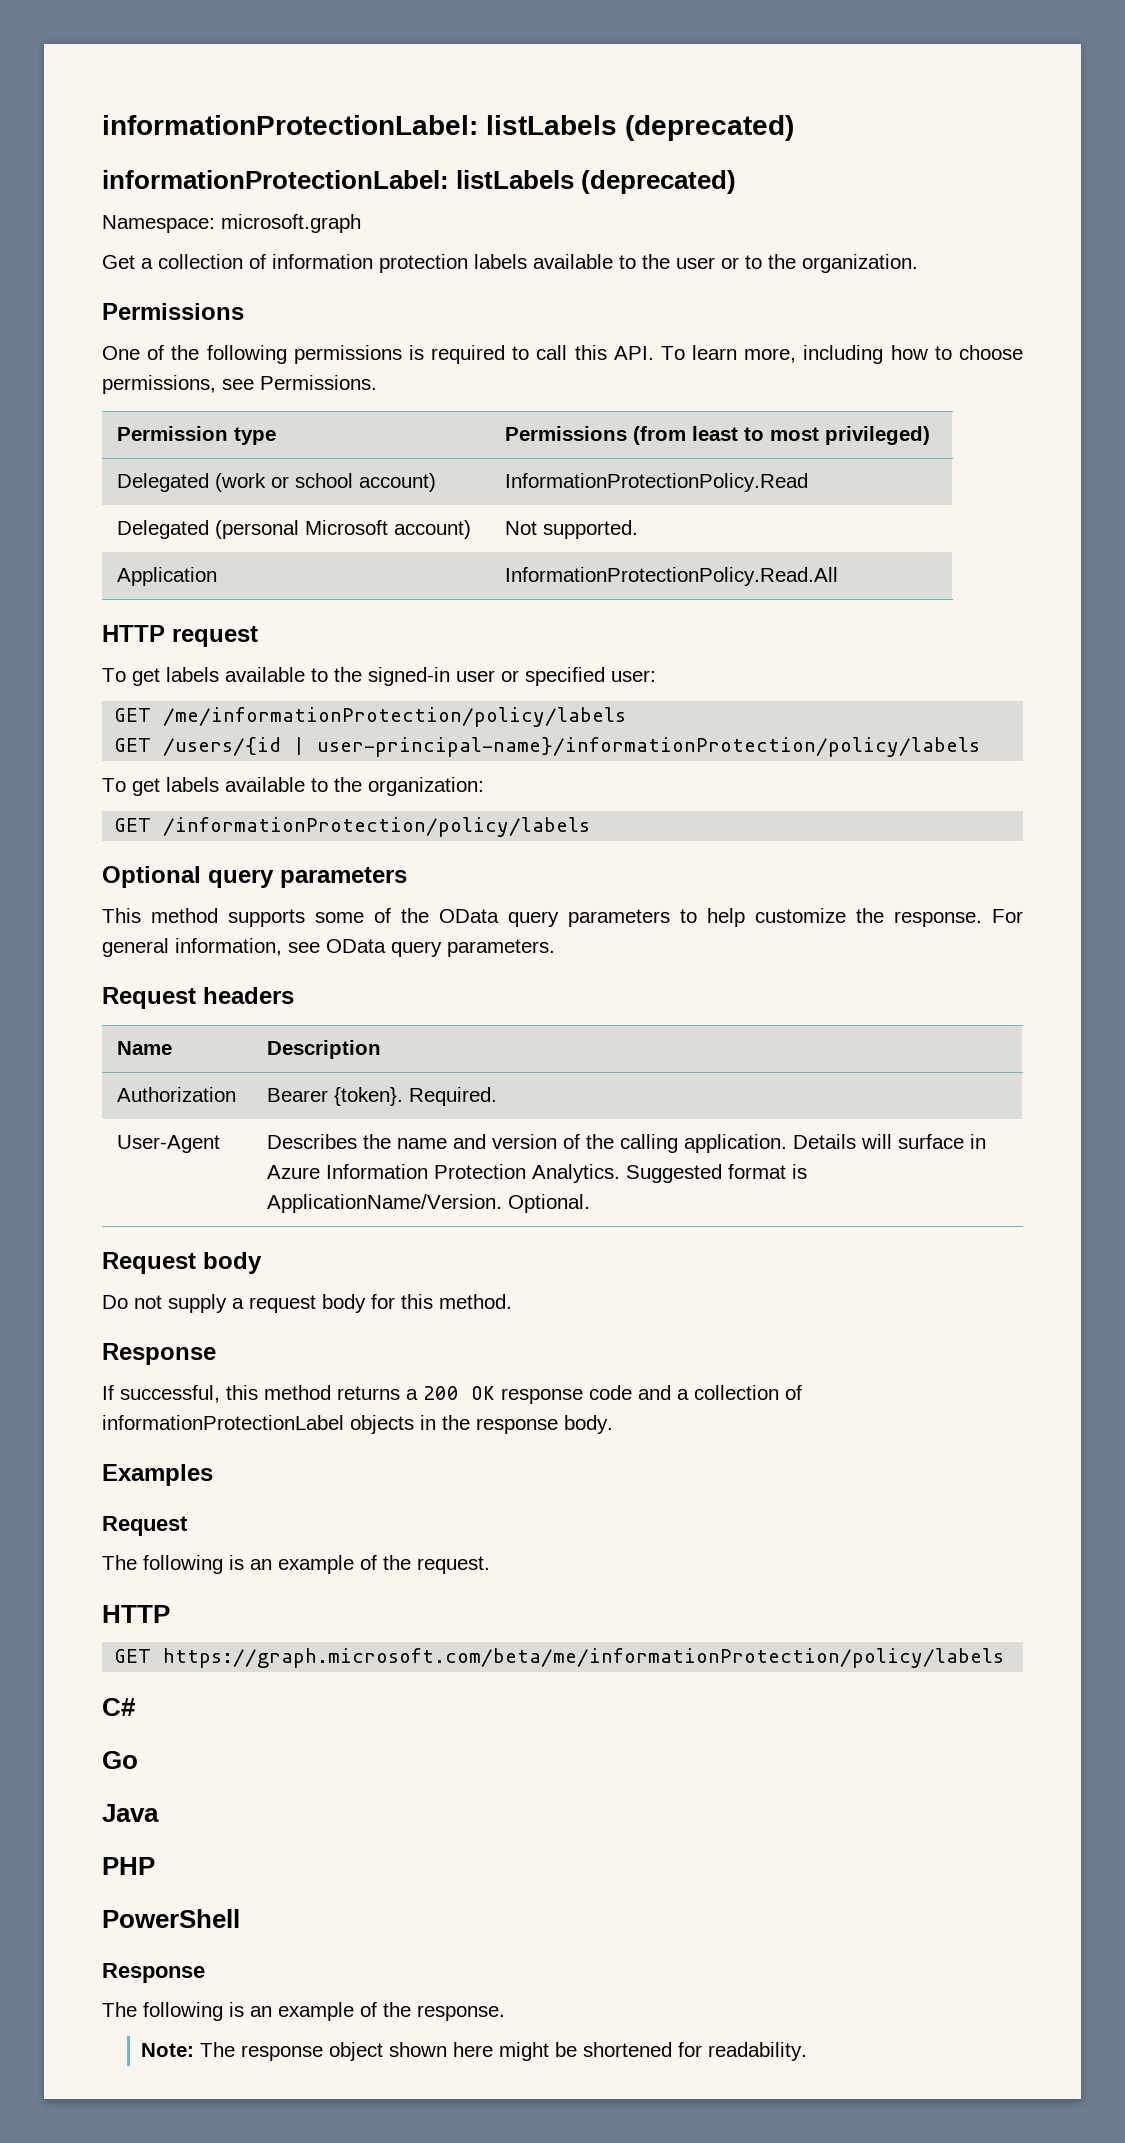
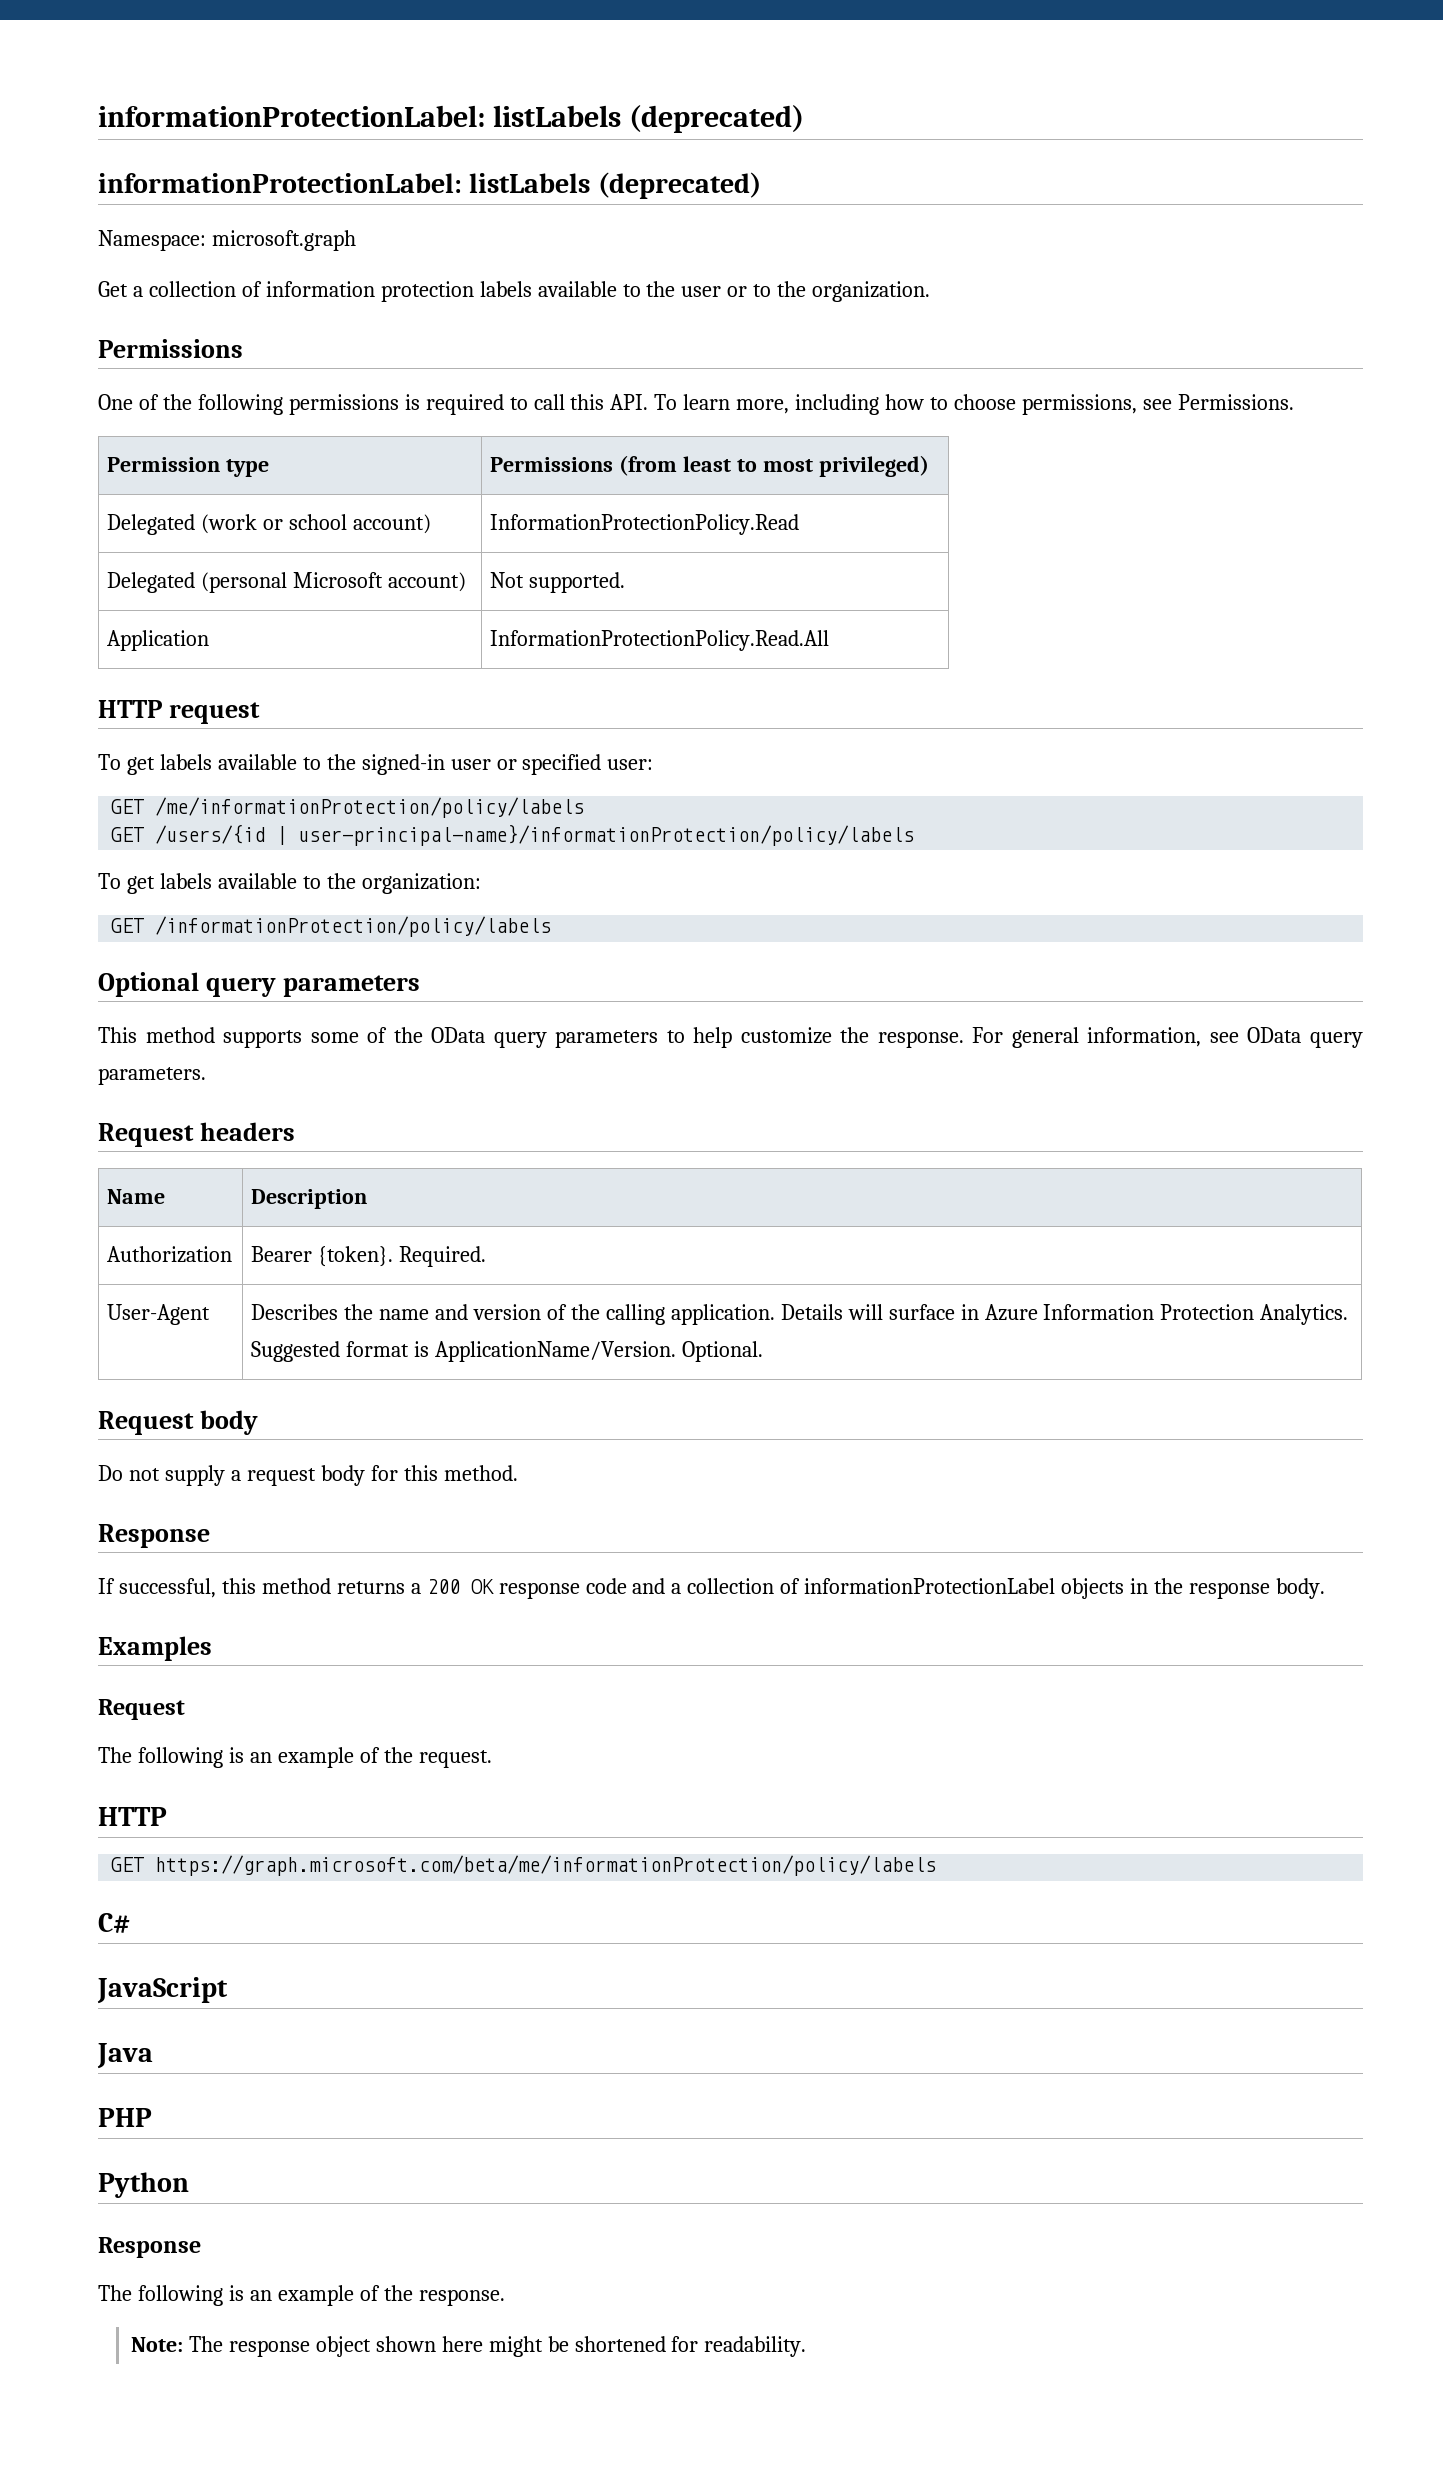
- Go
+ JavaScript
- PowerShell
+ Python

